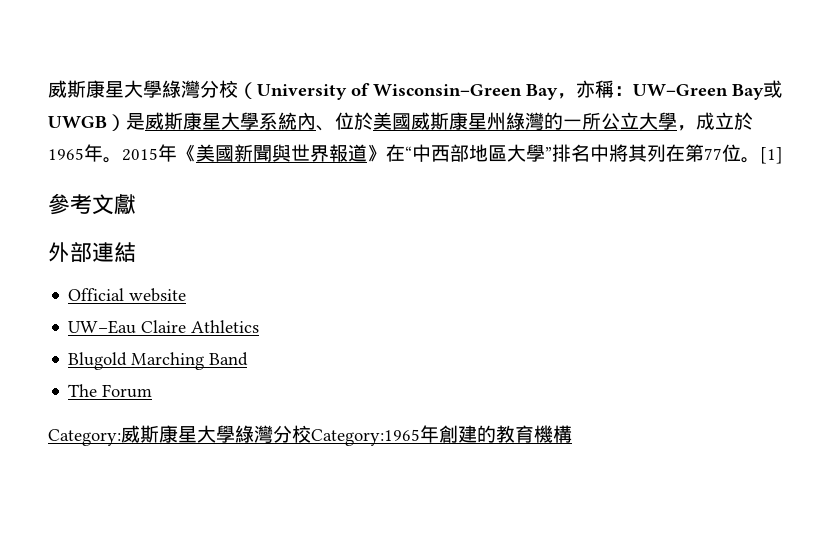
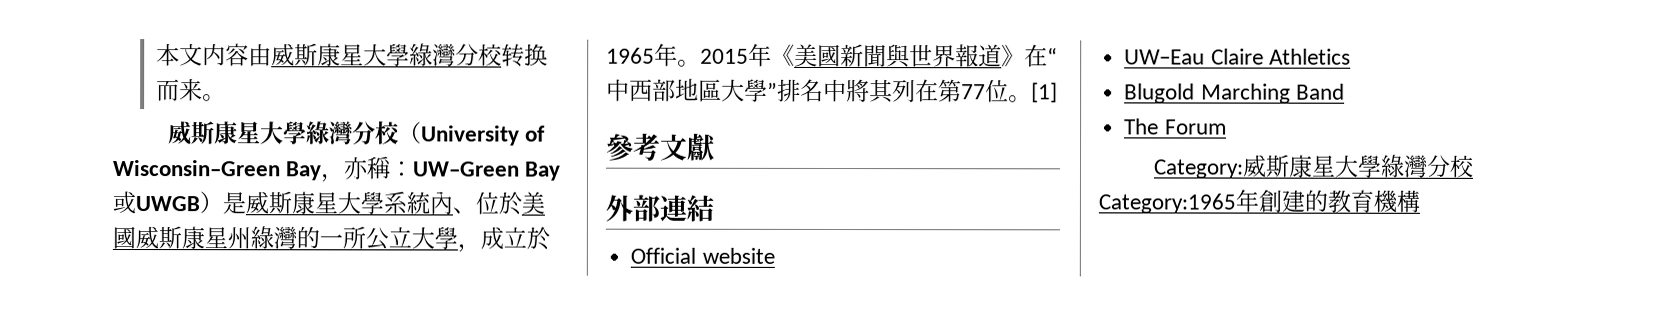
+ 本文内容由威斯康星大學綠灣分校转换而来。

